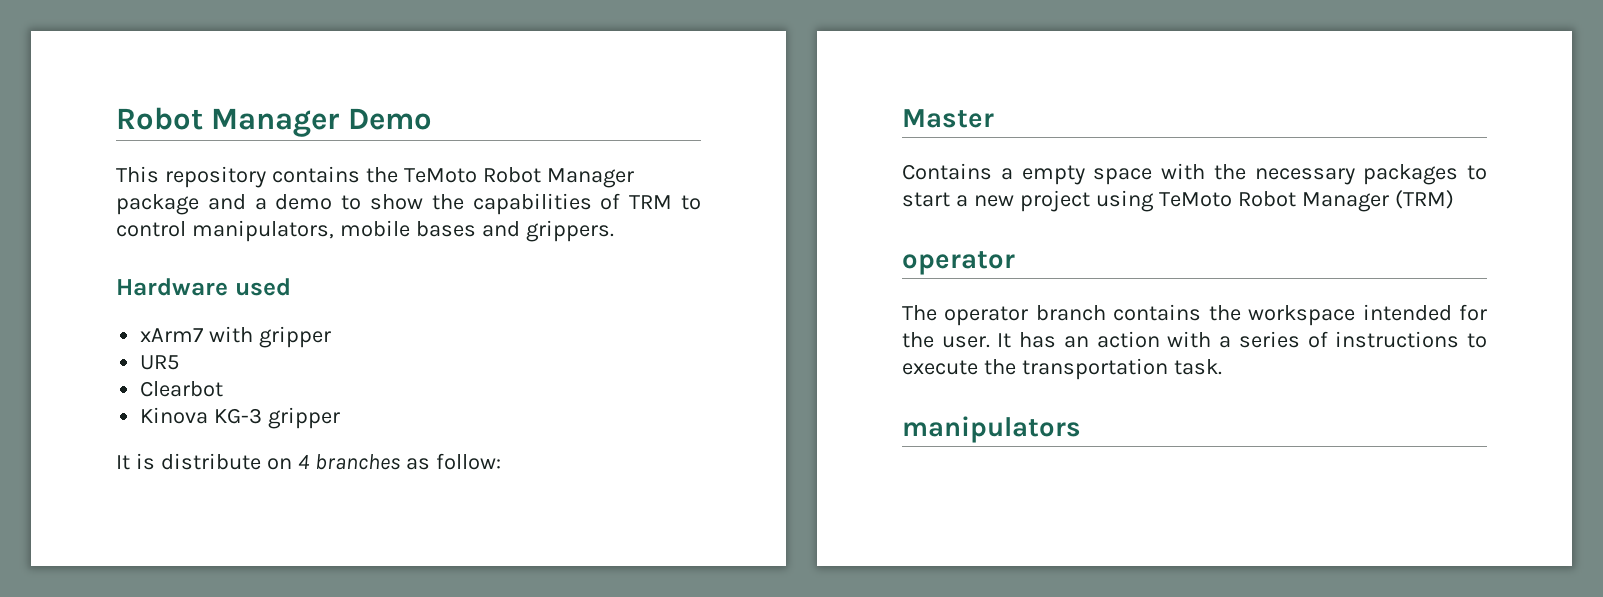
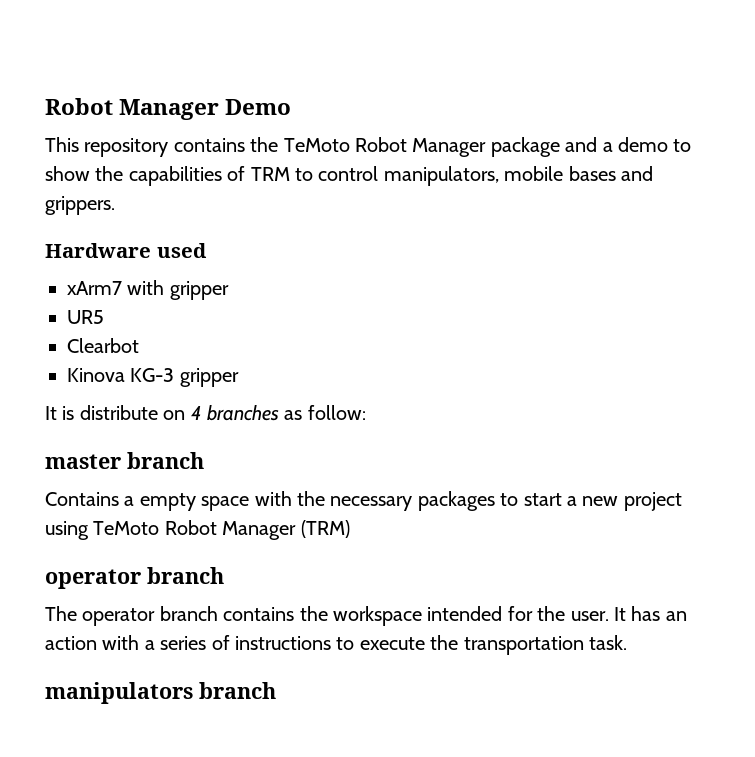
- Master
+ master branch
  Contains a empty space with the necessary packages to start a new project using TeMoto Robot Manager (TRM)
- operator
+ operator branch
- manipulators
+ manipulators branch

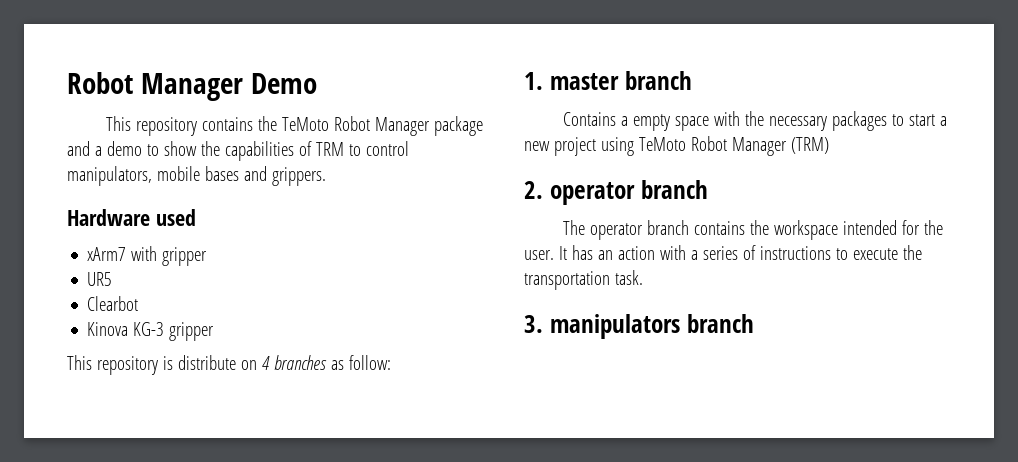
- It is distribute on 4 branches as follow:
+ This repository is distribute on 4 branches as follow:
- master branch
+ 1. master branch
  Contains a empty space with the necessary packages to start a new project using TeMoto Robot Manager (TRM)
- operator branch
+ 2. operator branch
- manipulators branch
+ 3. manipulators branch

